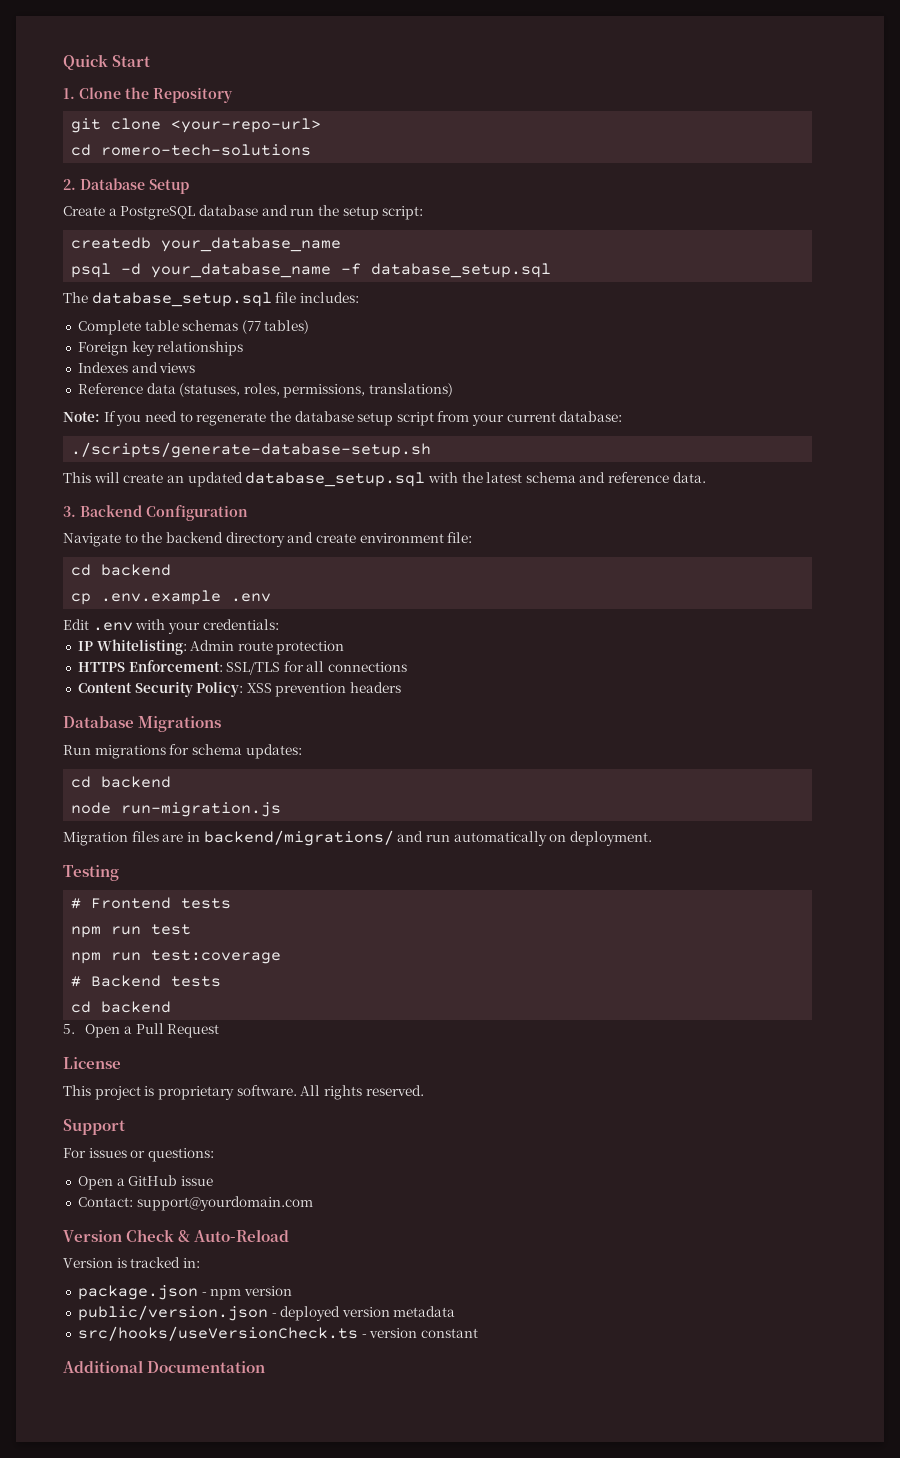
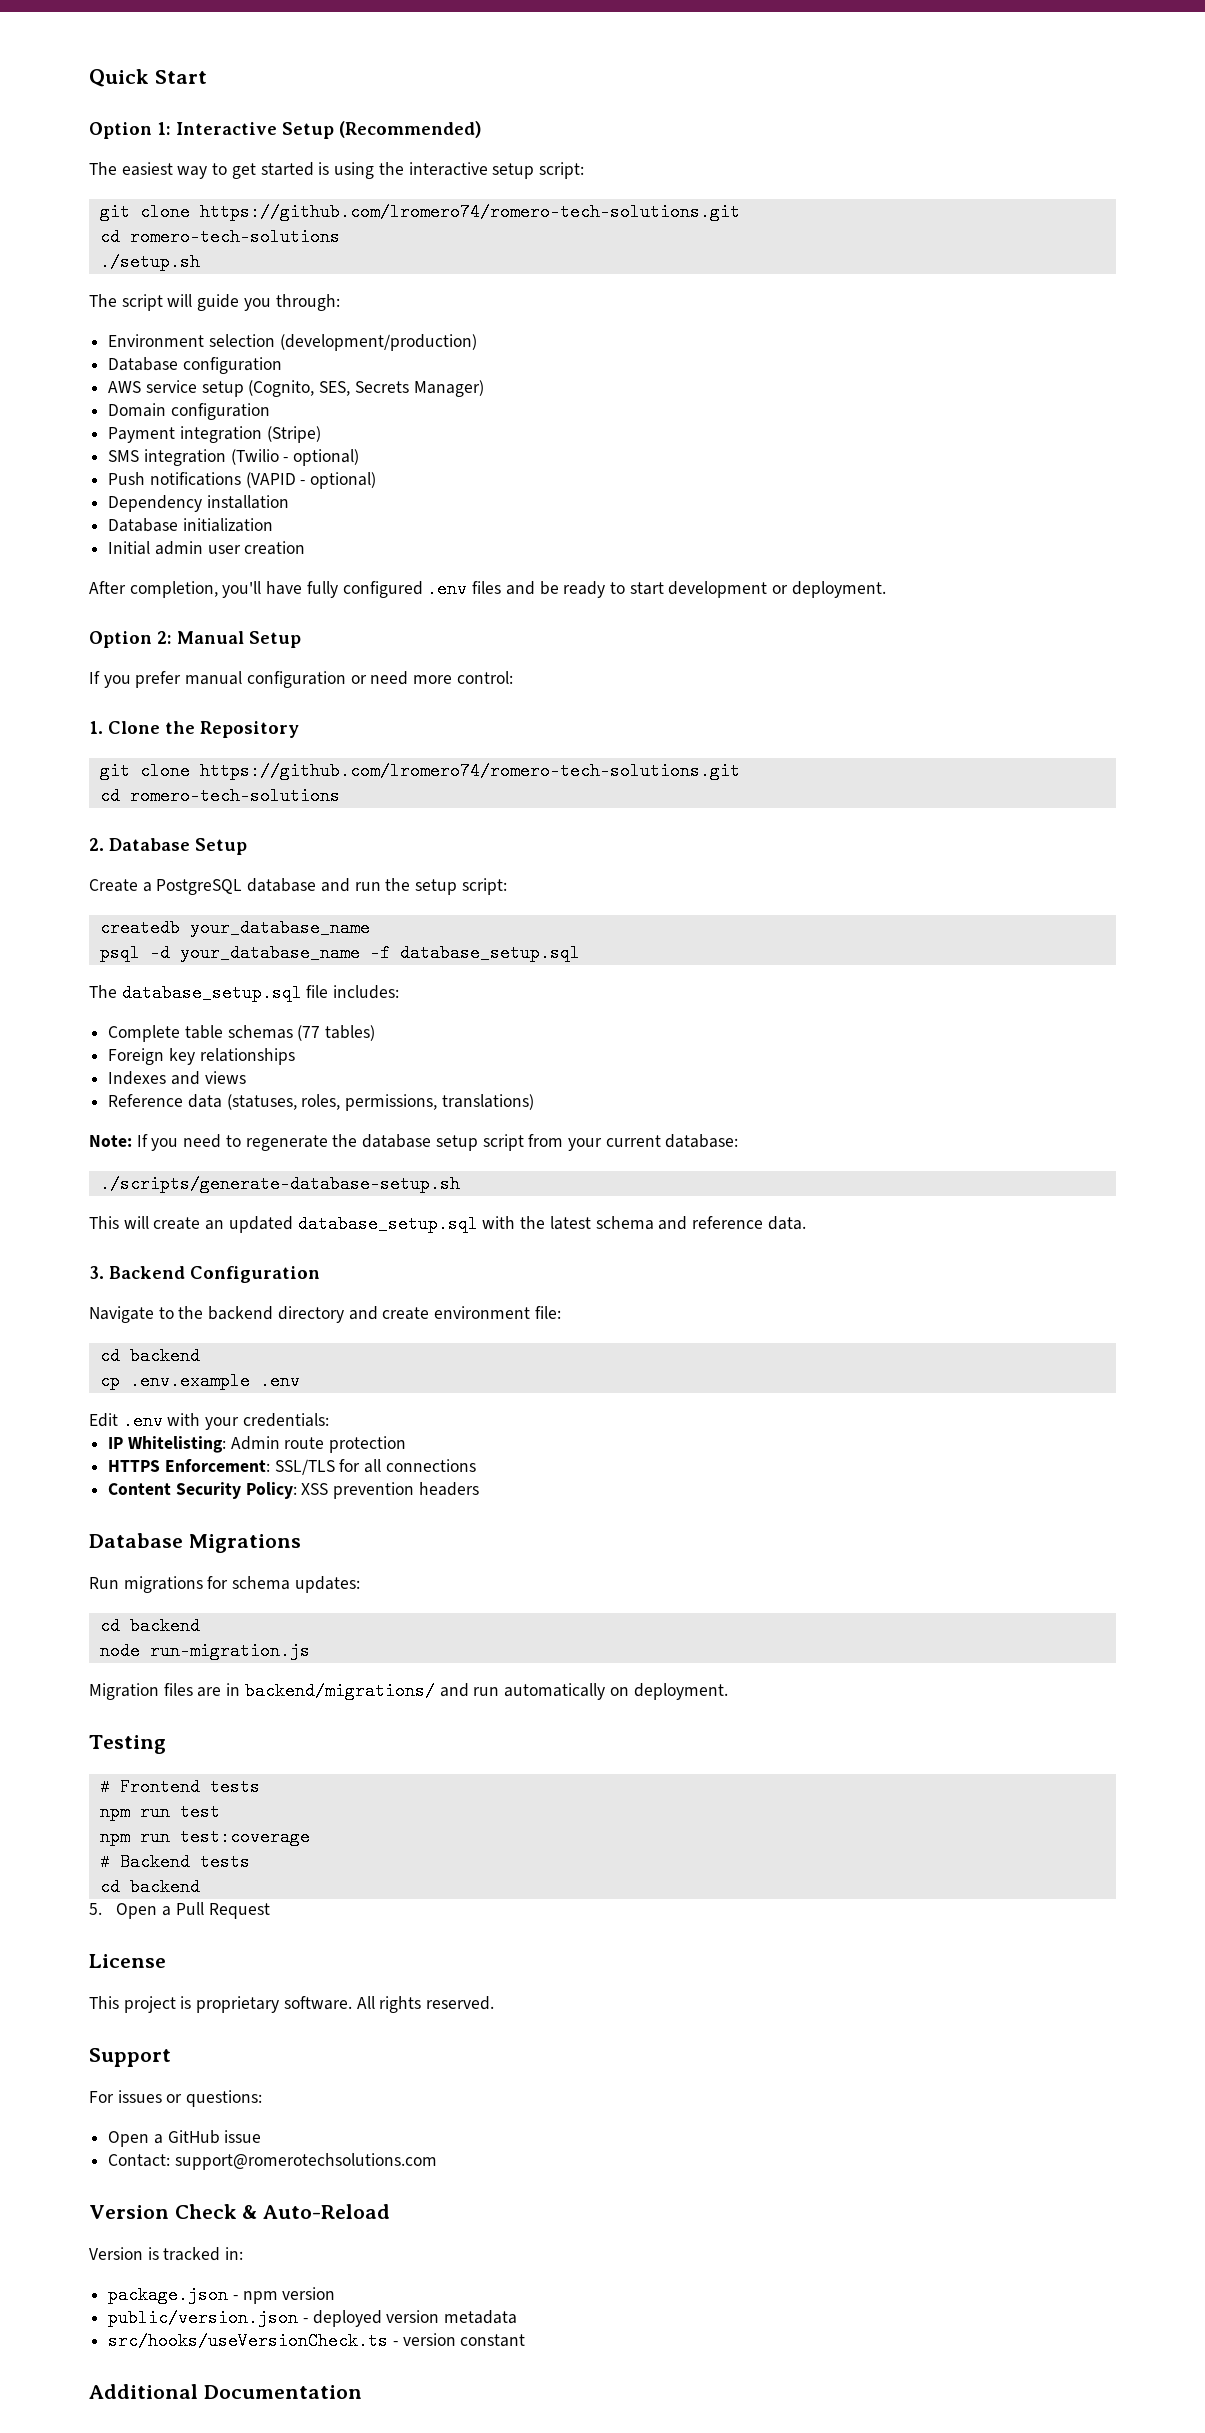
+ Option 1: Interactive Setup (Recommended)
+ The easiest way to get started is using the interactive setup script:
+ git clone https://github.com/lromero74/romero-tech-solutions.git
+ cd romero-tech-solutions
+ ./setup.sh
+ The script will guide you through:
+ Environment selection (development/production)
+ Database configuration
+ AWS service setup (Cognito, SES, Secrets Manager)
+ Domain configuration
+ Payment integration (Stripe)
+ SMS integration (Twilio - optional)
+ Push notifications (VAPID - optional)
+ Dependency installation
+ Database initialization
+ Initial admin user creation
+ After completion, you'll have fully configured .env files and be ready to start development or deployment.
+ Option 2: Manual Setup
+ If you prefer manual configuration or need more control:
  1. Clone the Repository
- git clone <your-repo-url>
+ git clone https://github.com/lromero74/romero-tech-solutions.git
- Contact: support@yourdomain.com
+ Contact: support@romerotechsolutions.com

